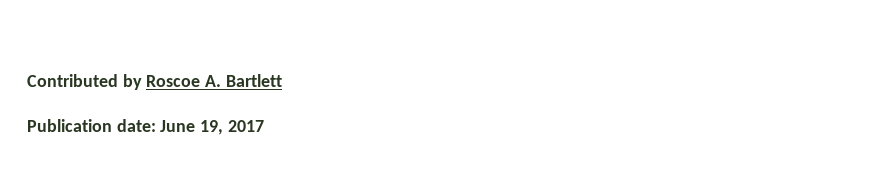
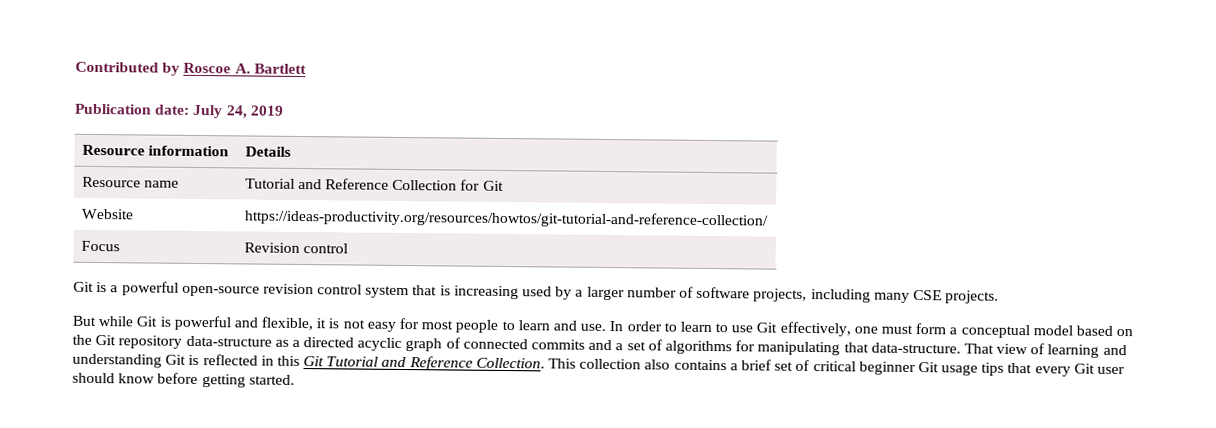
- Publication date: June 19, 2017
+ Publication date: July 24, 2019
+ Resource information | Details
+ Resource name | Tutorial and Reference Collection for Git
+ Website | https://ideas-productivity.org/resources/howtos/git-tutorial-and-reference-collection/
+ Focus | Revision control
+ Git is a powerful open-source revision control system that is increasing used by a larger number of software projects, including many CSE projects.
+ But while Git is powerful and flexible, it is not easy for most people to learn and use. In order to learn to use Git effectively, one must form a conceptual model based on the Git repository data-structure as a directed acyclic graph of connected commits and a set of algorithms for manipulating that data-structure. That view of learning and understanding Git is reflected in this Git Tutorial and Reference Collection. This collection also contains a brief set of critical beginner Git usage tips that every Git user should know before getting started.

